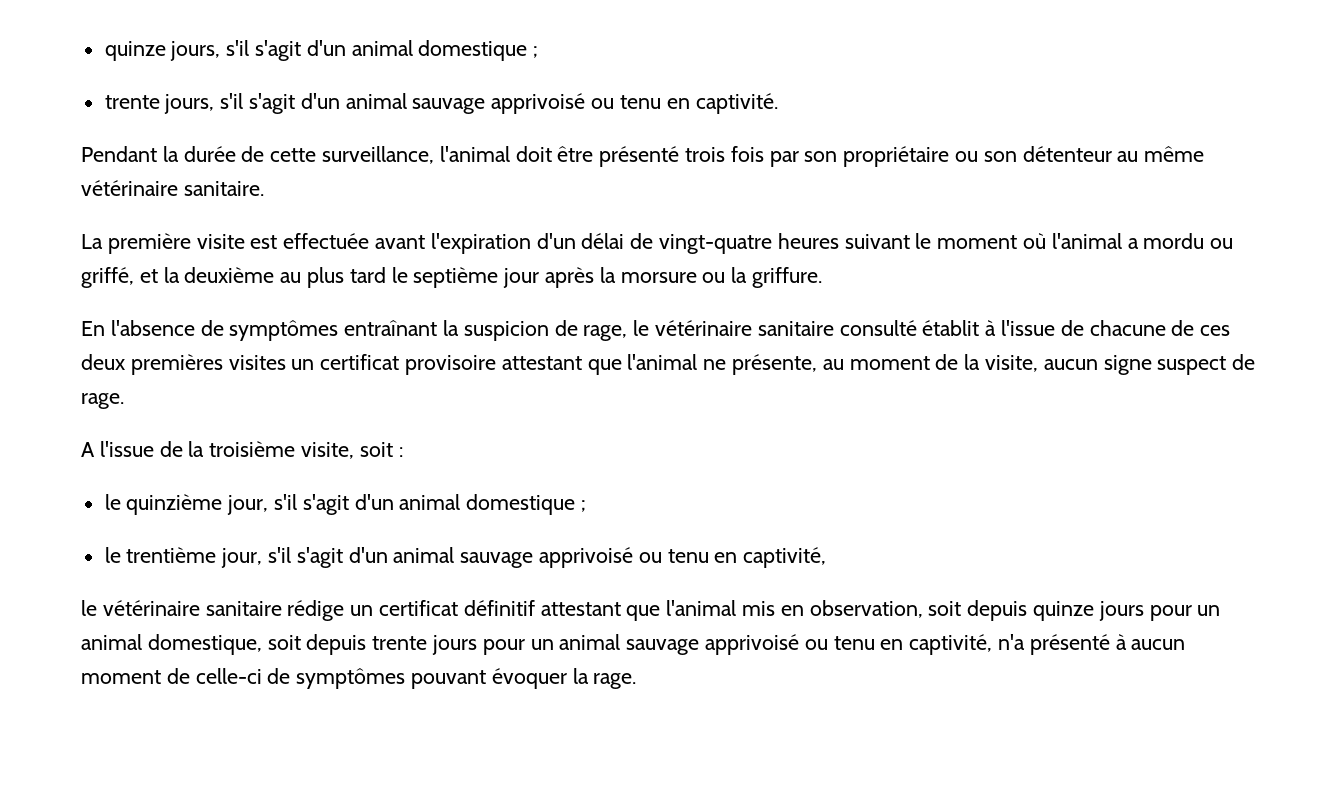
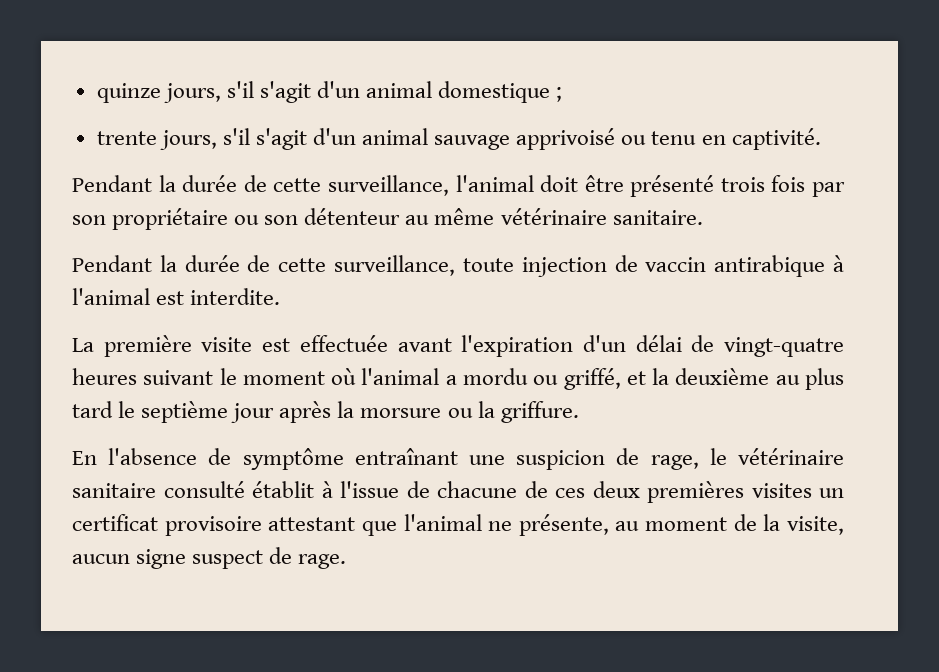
+ Pendant la durée de cette surveillance, toute injection de vaccin antirabique à l'animal est interdite.
- En l'absence de symptômes entraînant la suspicion de rage, le vétérinaire sanitaire consulté établit à l'issue de chacune de ces deux premières visites un certificat provisoire attestant que l'animal ne présente, au moment de la visite, aucun signe suspect de rage.
+ En l'absence de symptôme entraînant une suspicion de rage, le vétérinaire sanitaire consulté établit à l'issue de chacune de ces deux premières visites un certificat provisoire attestant que l'animal ne présente, au moment de la visite, aucun signe suspect de rage.
- A l'issue de la troisième visite, soit :
- le quinzième jour, s'il s'agit d'un animal domestique ;
- le trentième jour, s'il s'agit d'un animal sauvage apprivoisé ou tenu en captivité,
- le vétérinaire sanitaire rédige un certificat définitif attestant que l'animal mis en observation, soit depuis quinze jours pour un animal domestique, soit depuis trente jours pour un animal sauvage apprivoisé ou tenu en captivité, n'a présenté à aucun moment de celle-ci de symptômes pouvant évoquer la rage.

